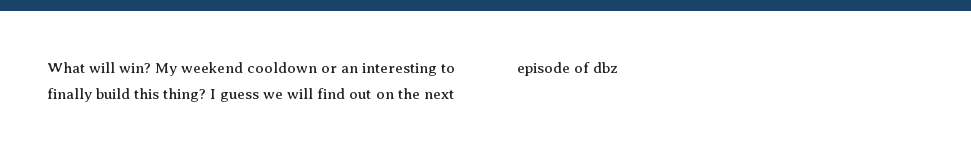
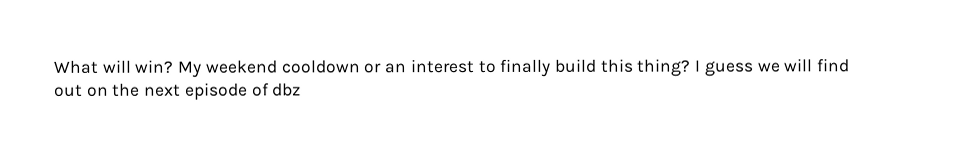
- My weekend cooldown or an interesting to finally build this thing?
+ My weekend cooldown or an interest to finally build this thing?

